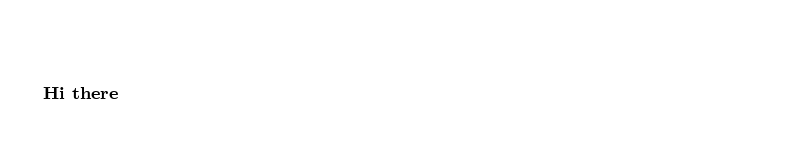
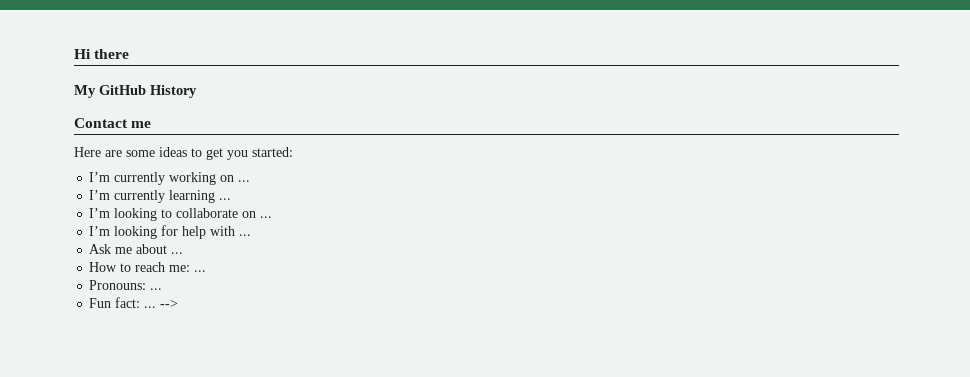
+ My GitHub History
+ Contact me
+ Here are some ideas to get you started:
+ I’m currently working on ...
+ I’m currently learning ...
+ I’m looking to collaborate on ...
+ I’m looking for help with ...
+ Ask me about ...
+ How to reach me: ...
+ Pronouns: ...
+ Fun fact: ... -->

